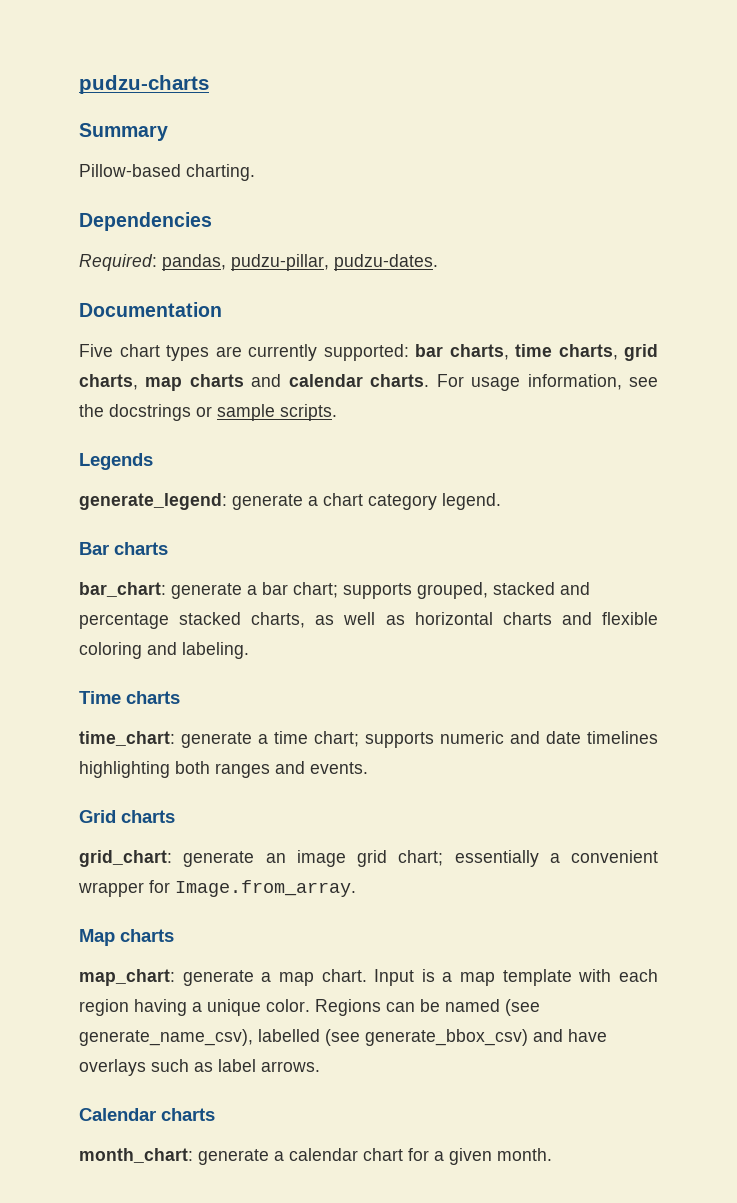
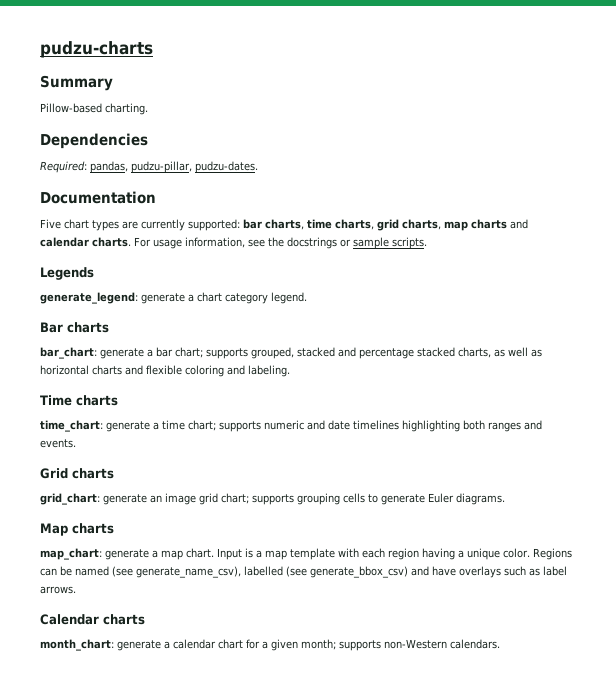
- grid_chart: generate an image grid chart; essentially a convenient wrapper for Image.from_array.
+ grid_chart: generate an image grid chart; supports grouping cells to generate Euler diagrams.
- month_chart: generate a calendar chart for a given month.
+ month_chart: generate a calendar chart for a given month; supports non-Western calendars.

